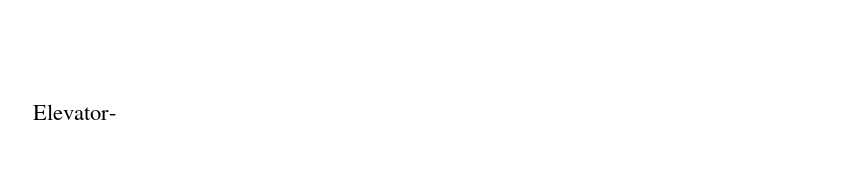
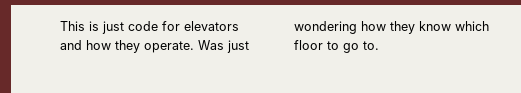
- Elevator-
+ This is just code for elevators and how they operate. Was just wondering how they know which floor to go to.

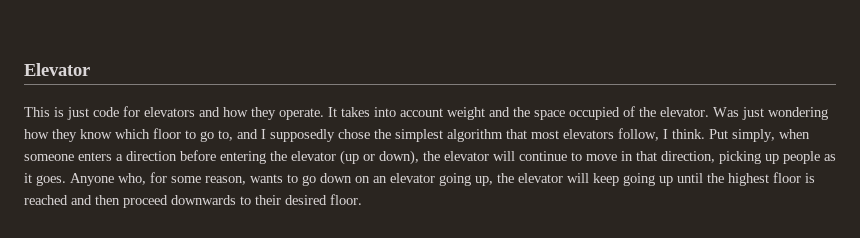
+ Elevator
+ It takes into account weight and the space occupied of the elevator.
- Was just wondering how they know which floor to go to.
+ Was just wondering how they know which floor to go to, and I supposedly chose the simplest algorithm that most elevators follow, I think. Put simply, when someone enters a direction before entering the elevator (up or down), the elevator will continue to move in that direction, picking up people as it goes. Anyone who, for some reason, wants to go down on an elevator going up, the elevator will keep going up until the highest floor is reached and then proceed downwards to their desired floor.

